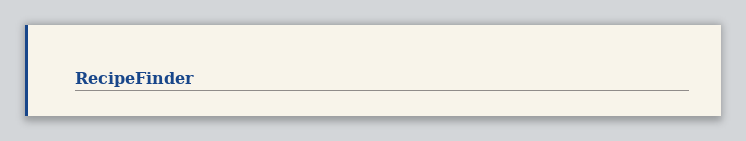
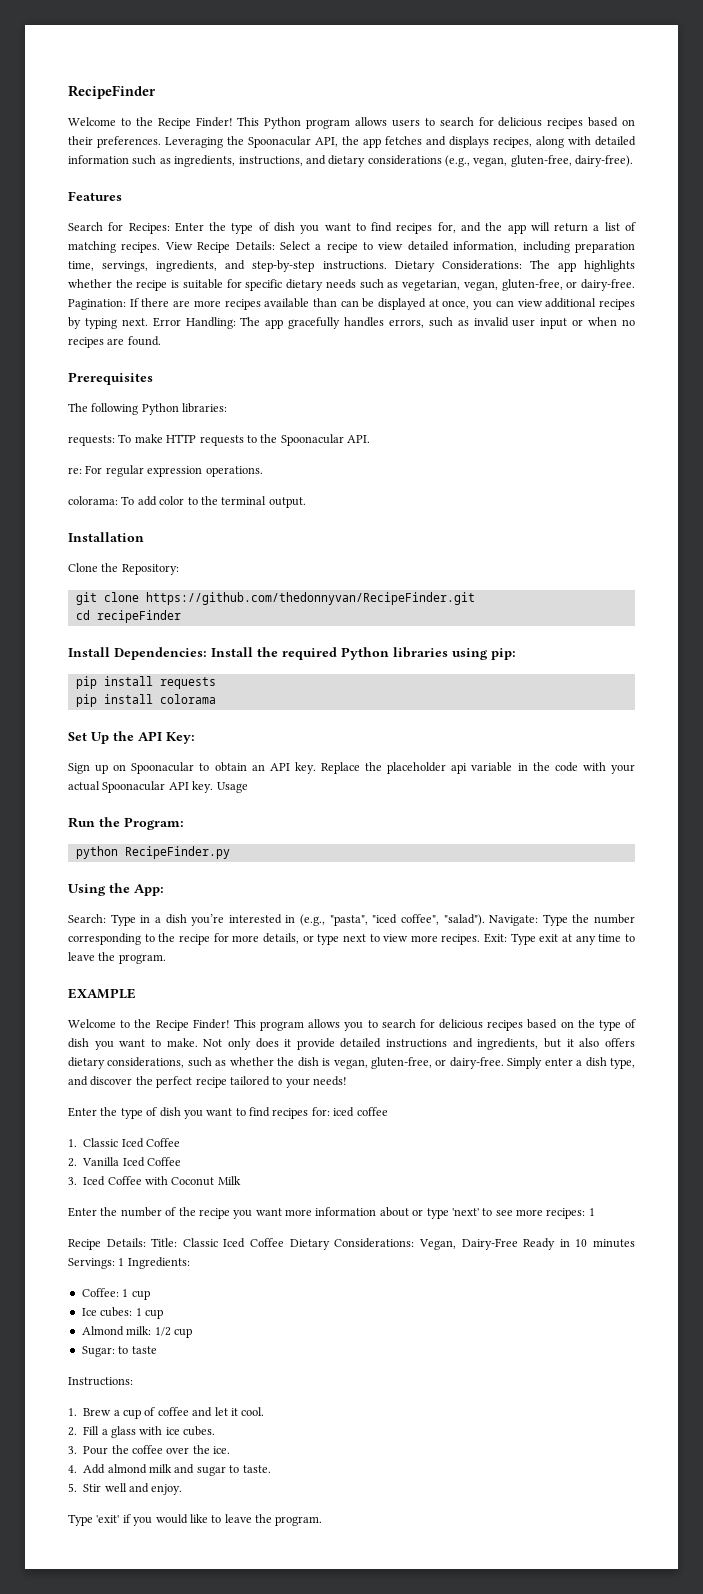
+ Welcome to the Recipe Finder! This Python program allows users to search for delicious recipes based on their preferences. Leveraging the Spoonacular API, the app fetches and displays recipes, along with detailed information such as ingredients, instructions, and dietary considerations (e.g., vegan, gluten-free, dairy-free).
+ Features
+ Search for Recipes: Enter the type of dish you want to find recipes for, and the app will return a list of matching recipes. View Recipe Details: Select a recipe to view detailed information, including preparation time, servings, ingredients, and step-by-step instructions. Dietary Considerations: The app highlights whether the recipe is suitable for specific dietary needs such as vegetarian, vegan, gluten-free, or dairy-free. Pagination: If there are more recipes available than can be displayed at once, you can view additional recipes by typing next. Error Handling: The app gracefully handles errors, such as invalid user input or when no recipes are found.
+ Prerequisites
+ The following Python libraries:
+ requests: To make HTTP requests to the Spoonacular API.
+ re: For regular expression operations.
+ colorama: To add color to the terminal output.
+ Installation
+ Clone the Repository:
+ git clone https://github.com/thedonnyvan/RecipeFinder.git
+ cd recipeFinder
+ Install Dependencies: Install the required Python libraries using pip:
+ pip install requests
+ pip install colorama
+ Set Up the API Key:
+ Sign up on Spoonacular to obtain an API key. Replace the placeholder api variable in the code with your actual Spoonacular API key. Usage
+ Run the Program:
+ python RecipeFinder.py
+ Using the App:
+ Search: Type in a dish you’re interested in (e.g., "pasta", "iced coffee", "salad"). Navigate: Type the number corresponding to the recipe for more details, or type next to view more recipes. Exit: Type exit at any time to leave the program.
+ EXAMPLE
+ Welcome to the Recipe Finder! This program allows you to search for delicious recipes based on the type of dish you want to make. Not only does it provide detailed instructions and ingredients, but it also offers dietary considerations, such as whether the dish is vegan, gluten-free, or dairy-free. Simply enter a dish type, and discover the perfect recipe tailored to your needs!
+ Enter the type of dish you want to find recipes for: iced coffee
+ 1. Classic Iced Coffee
+ 2. Vanilla Iced Coffee
+ 3. Iced Coffee with Coconut Milk
+ Enter the number of the recipe you want more information about or type 'next' to see more recipes: 1
+ Recipe Details: Title: Classic Iced Coffee Dietary Considerations: Vegan, Dairy-Free Ready in 10 minutes Servings: 1 Ingredients:
+ Coffee: 1 cup
+ Ice cubes: 1 cup
+ Almond milk: 1/2 cup
+ Sugar: to taste
+ Instructions:
+ 1. Brew a cup of coffee and let it cool.
+ 2. Fill a glass with ice cubes.
+ 3. Pour the coffee over the ice.
+ 4. Add almond milk and sugar to taste.
+ 5. Stir well and enjoy.
+ Type 'exit' if you would like to leave the program.

